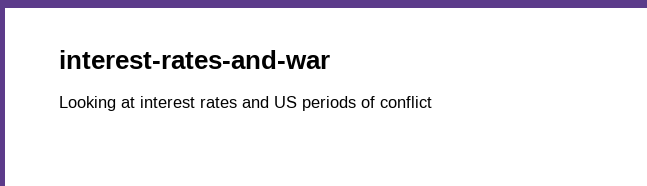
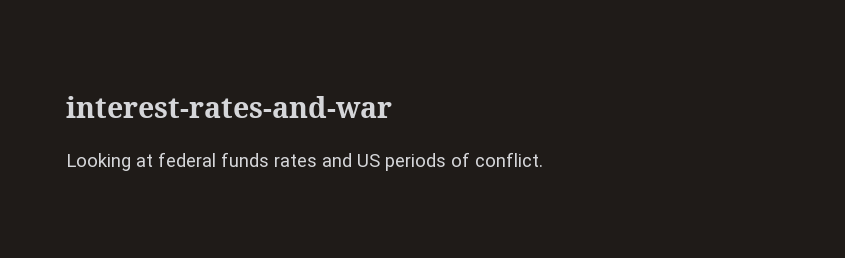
- Looking at interest rates and US periods of conflict
+ Looking at federal funds rates and US periods of conflict.

